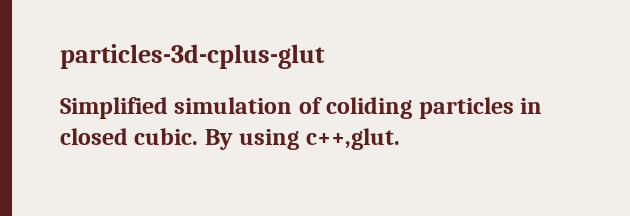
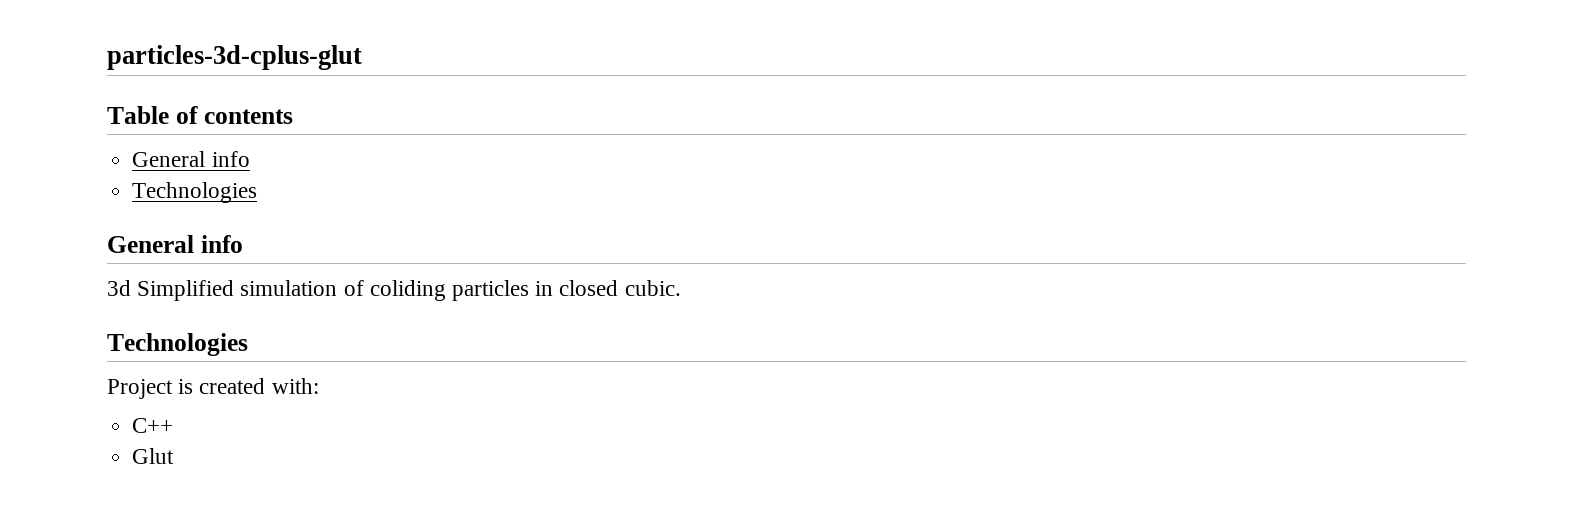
- Simplified simulation of coliding particles in closed cubic. By using c++,glut.
+ Table of contents
+ General info
+ Technologies
+ General info
+ 3d Simplified simulation of coliding particles in closed cubic.
+ Technologies
+ Project is created with:
+ C++
+ Glut

